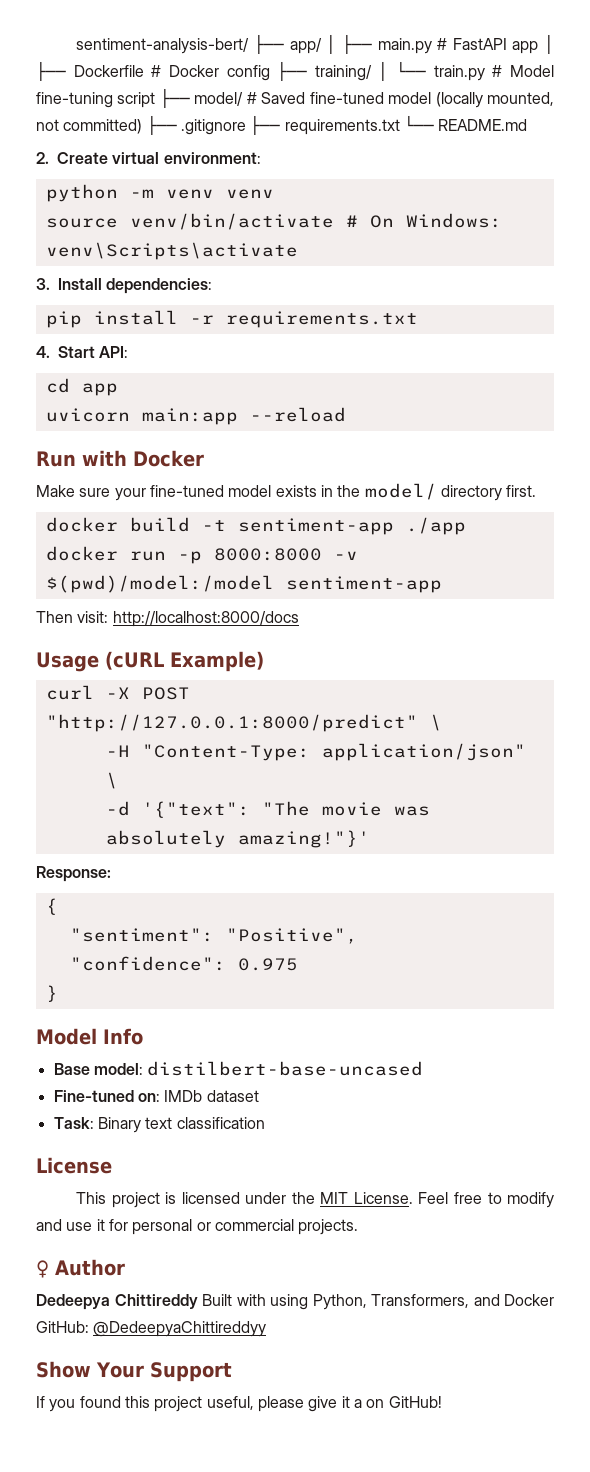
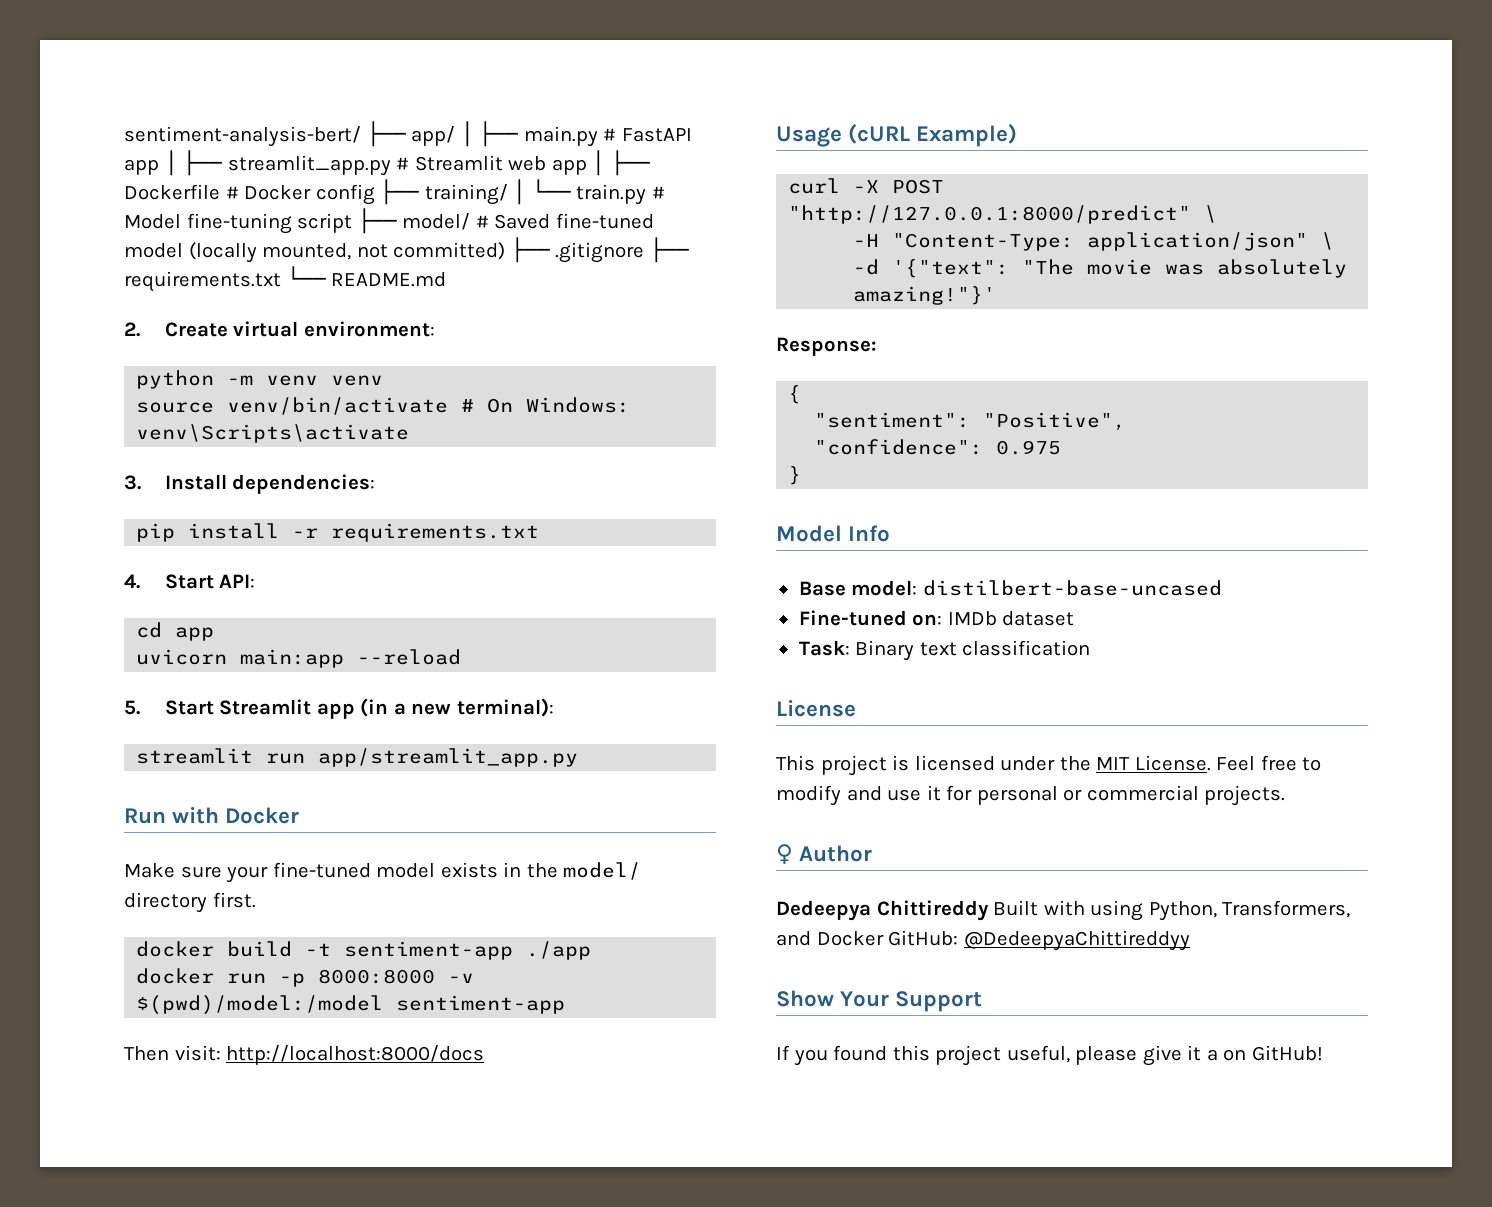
- sentiment-analysis-bert/ ├── app/ │ ├── main.py # FastAPI app │ ├── Dockerfile # Docker config ├── training/ │ └── train.py # Model fine-tuning script ├── model/ # Saved fine-tuned model (locally mounted, not committed) ├── .gitignore ├── requirements.txt └── README.md
+ sentiment-analysis-bert/ ├── app/ │ ├── main.py # FastAPI app │ ├── streamlit_app.py # Streamlit web app │ ├── Dockerfile # Docker config ├── training/ │ └── train.py # Model fine-tuning script ├── model/ # Saved fine-tuned model (locally mounted, not committed) ├── .gitignore ├── requirements.txt └── README.md
+ 5. Start Streamlit app (in a new terminal):
+ streamlit run app/streamlit_app.py

